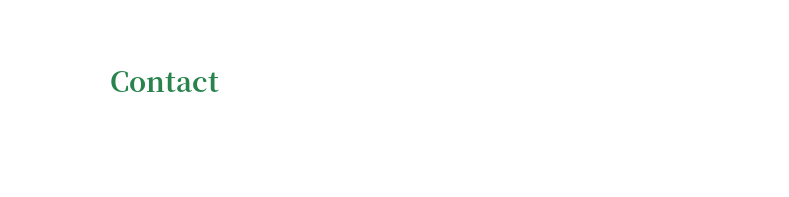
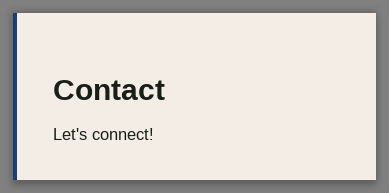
+ Let's connect!

